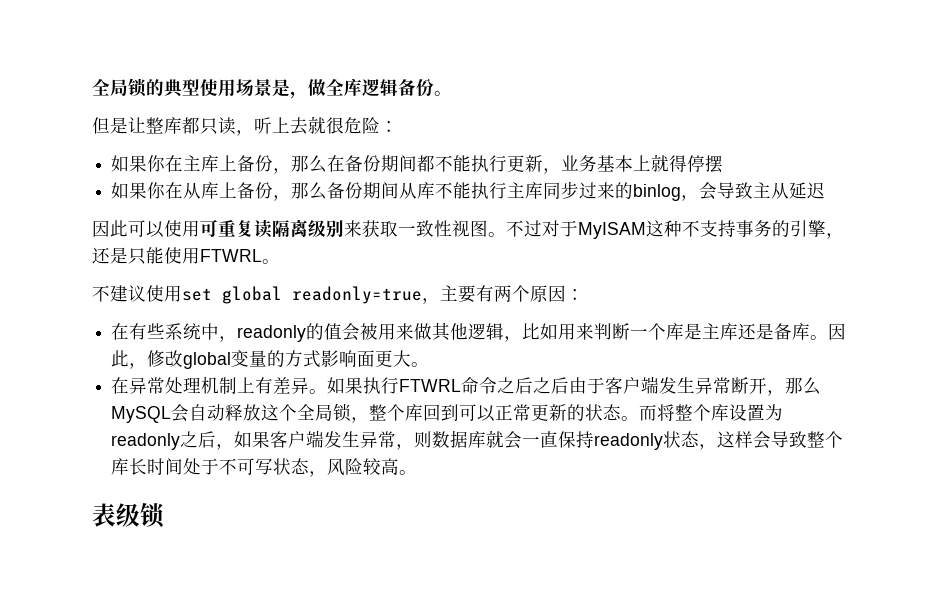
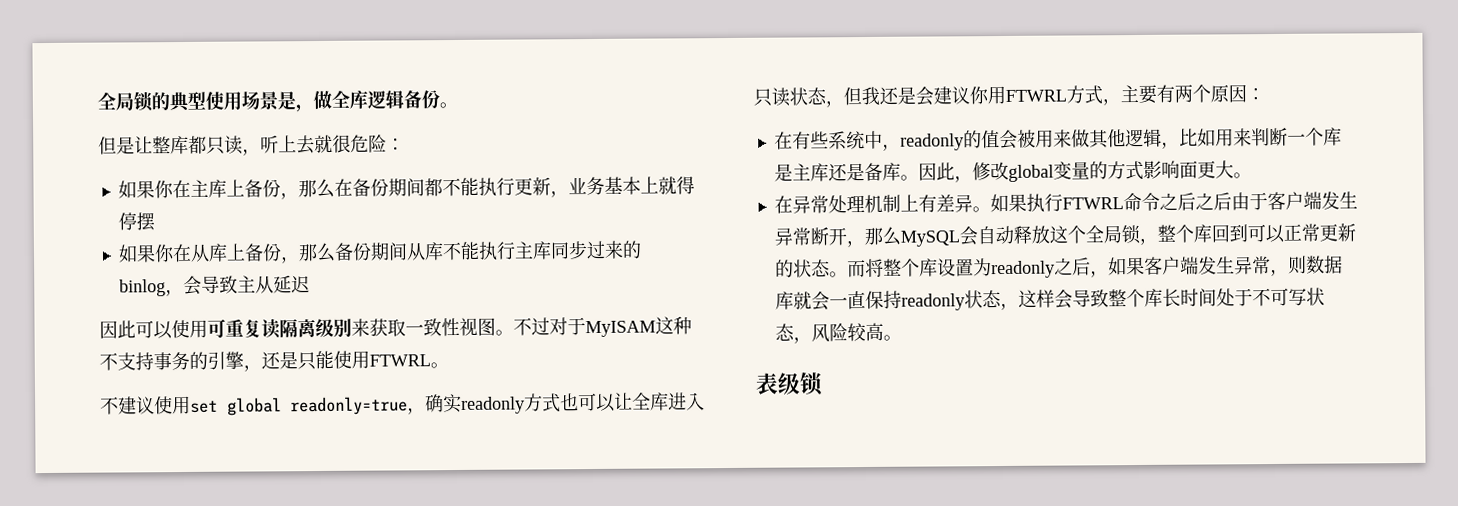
- 不建议使用set global readonly=true，主要有两个原因：
+ 不建议使用set global readonly=true，确实readonly方式也可以让全库进入只读状态，但我还是会建议你用FTWRL方式，主要有两个原因：

